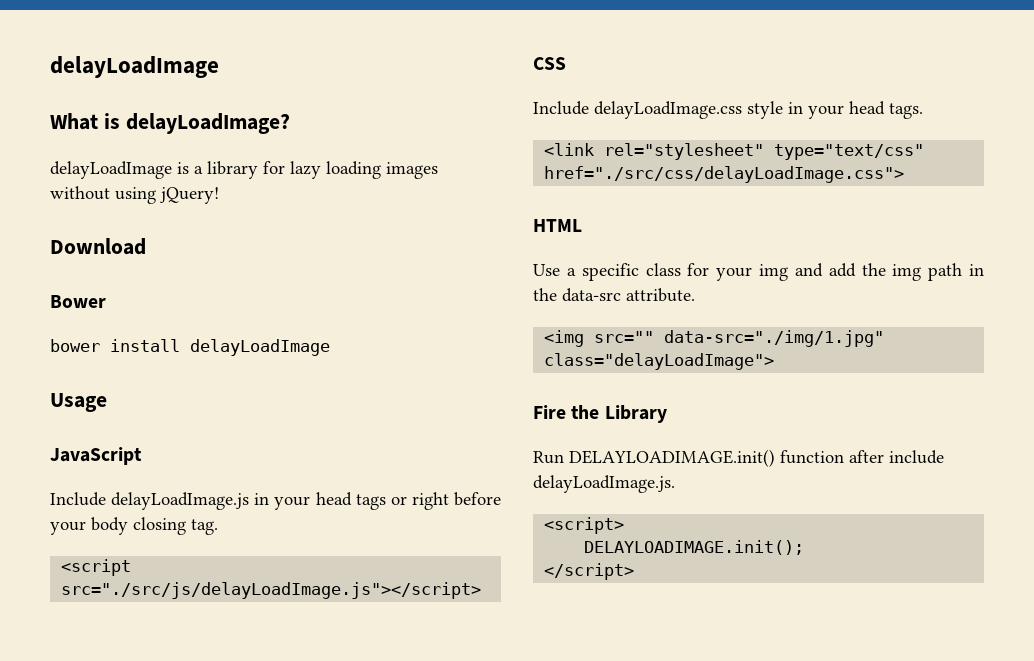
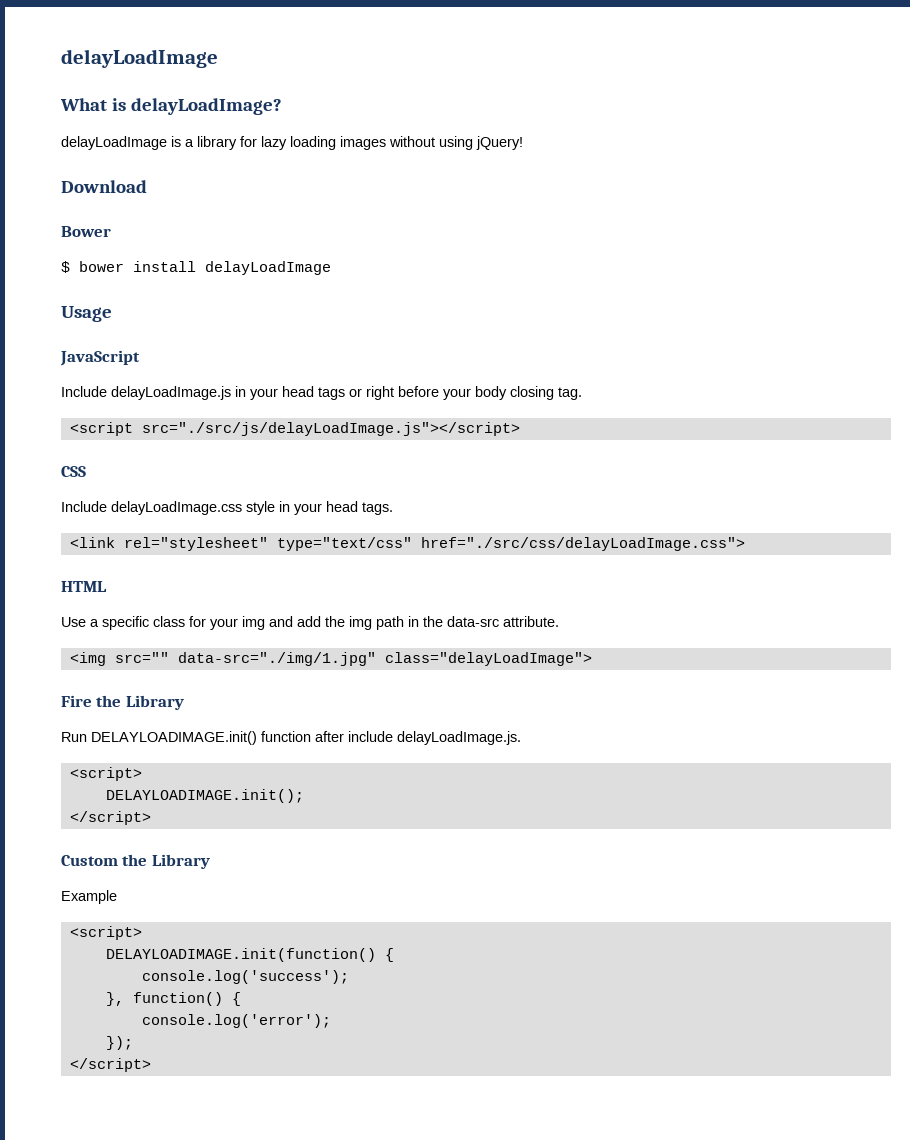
- bower install delayLoadImage
+ $ bower install delayLoadImage
+ Custom the Library
+ Example
+ <script>
+ DELAYLOADIMAGE.init(function() {
+ console.log('success');
+ }, function() {
+ console.log('error');
+ });
+ </script>

